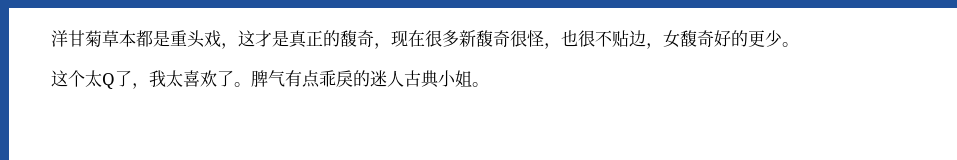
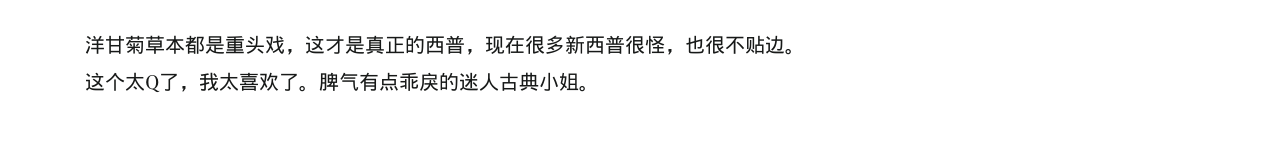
- 洋甘菊草本都是重头戏，这才是真正的馥奇，现在很多新馥奇很怪，也很不贴边，女馥奇好的更少。
+ 洋甘菊草本都是重头戏，这才是真正的西普，现在很多新西普很怪，也很不贴边。

